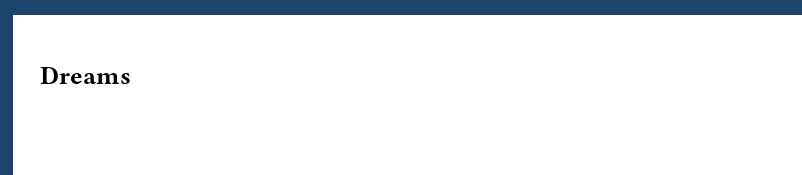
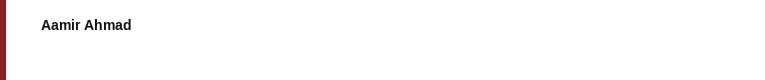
- Dreams
+ Aamir Ahmad

